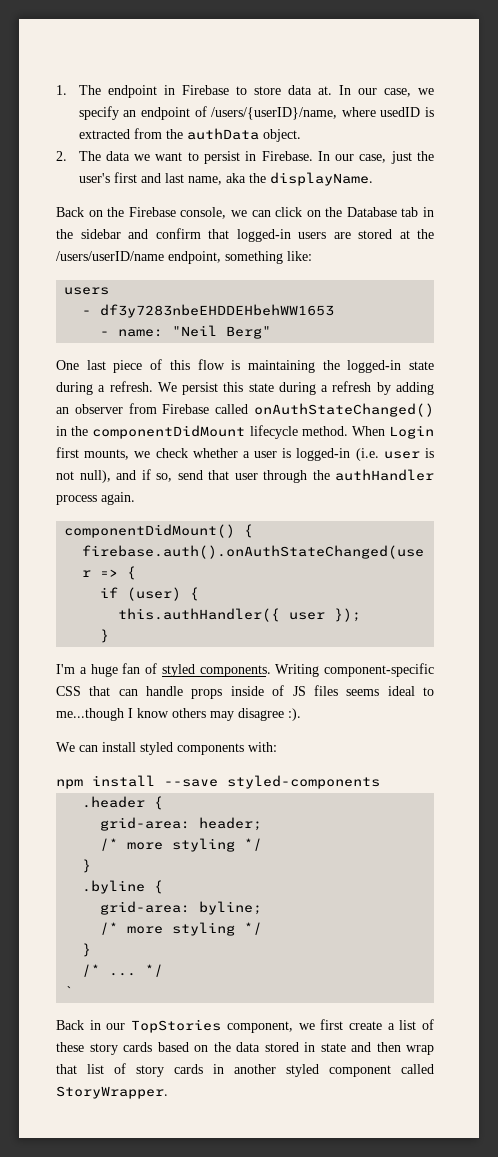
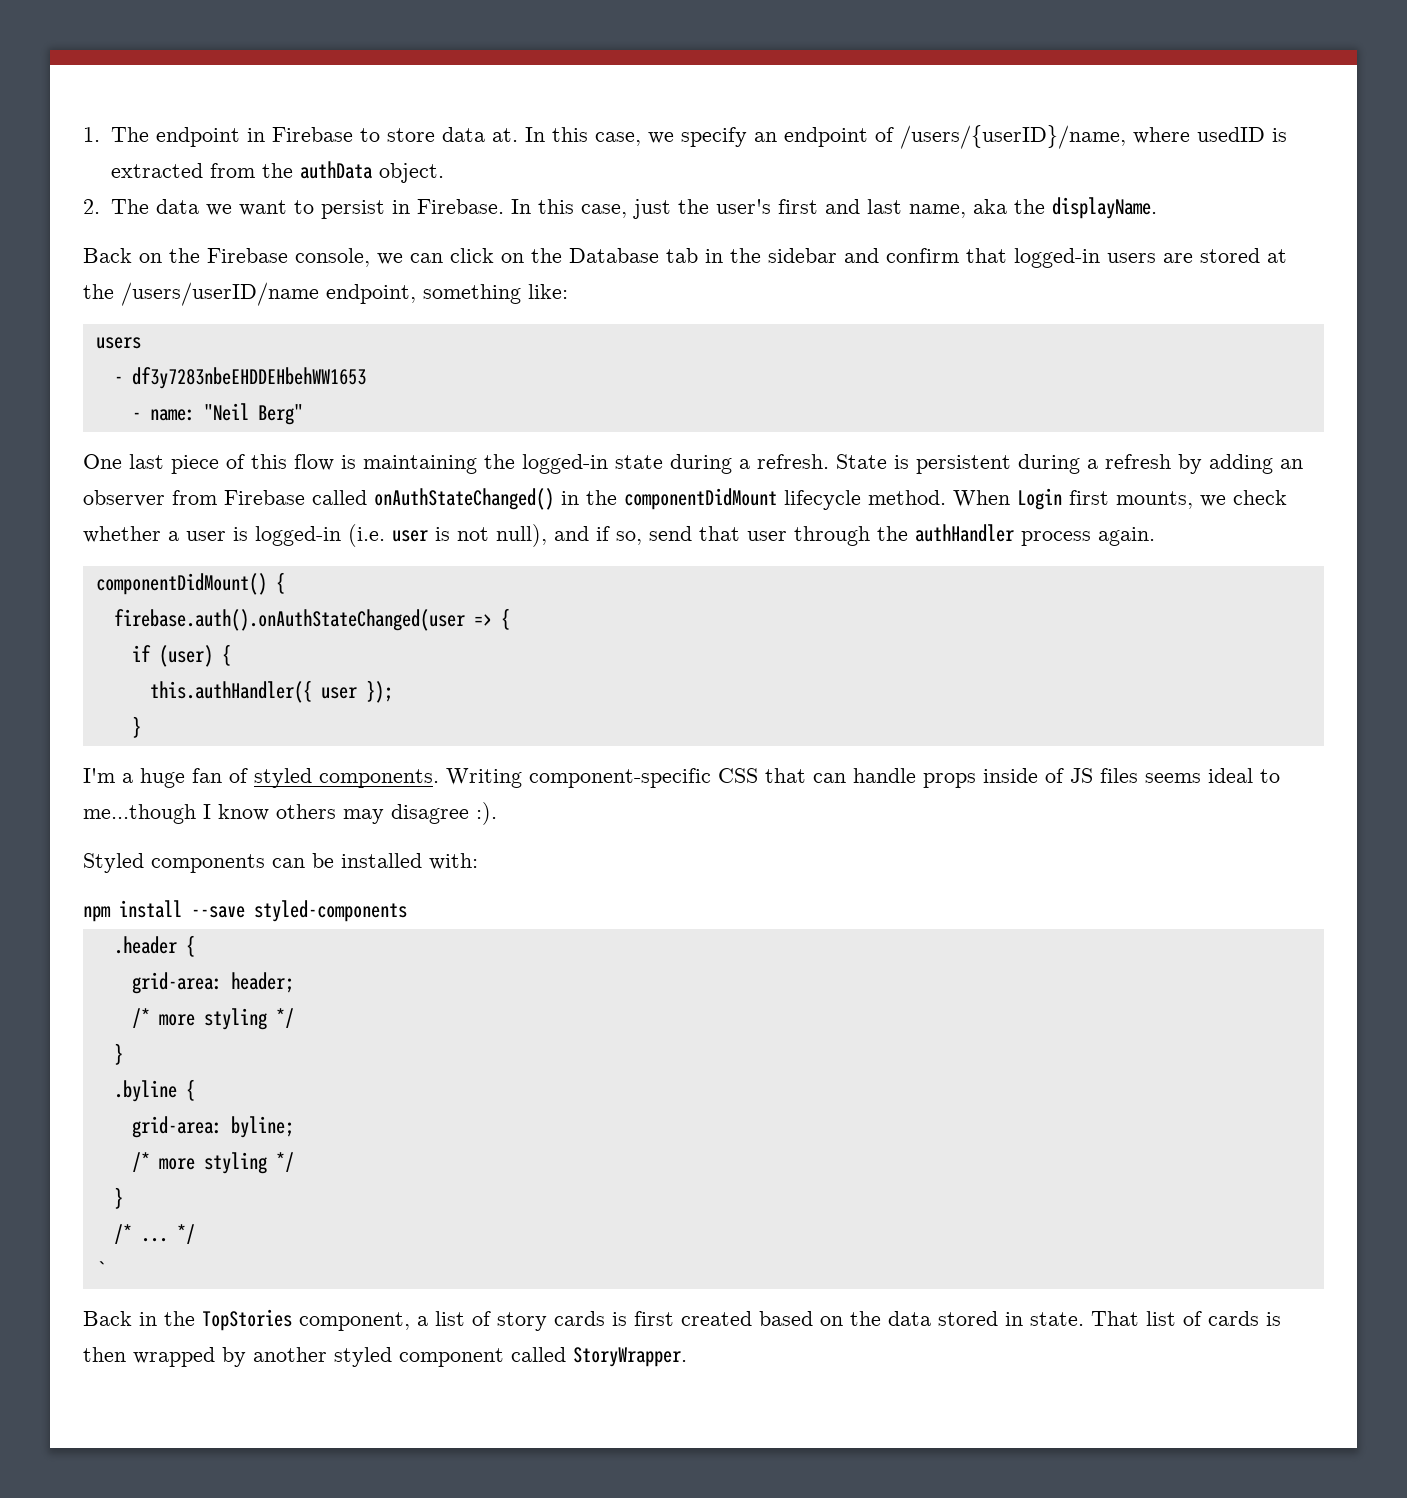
- In our case, we specify an endpoint of /users/{userID}/name, where usedID is extracted from the authData object.
+ In this case, we specify an endpoint of /users/{userID}/name, where usedID is extracted from the authData object.
- In our case, just the user's first and last name, aka the displayName.
+ In this case, just the user's first and last name, aka the displayName.
- We persist this state during a refresh by adding an observer from Firebase called onAuthStateChanged() in the componentDidMount lifecycle method.
+ State is persistent during a refresh by adding an observer from Firebase called onAuthStateChanged() in the componentDidMount lifecycle method.
- We can install styled components with:
+ Styled components can be installed with:
- Back in our TopStories component, we first create a list of these story cards based on the data stored in state and then wrap that list of story cards in another styled component called StoryWrapper.
+ Back in the TopStories component, a list of story cards is first created based on the data stored in state. That list of cards is then wrapped by another styled component called StoryWrapper.

